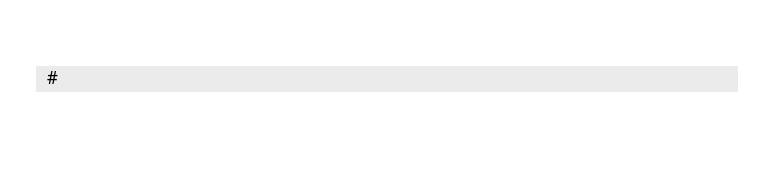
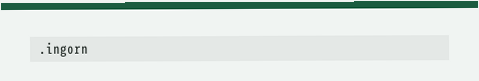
- #
+ .ingorn

